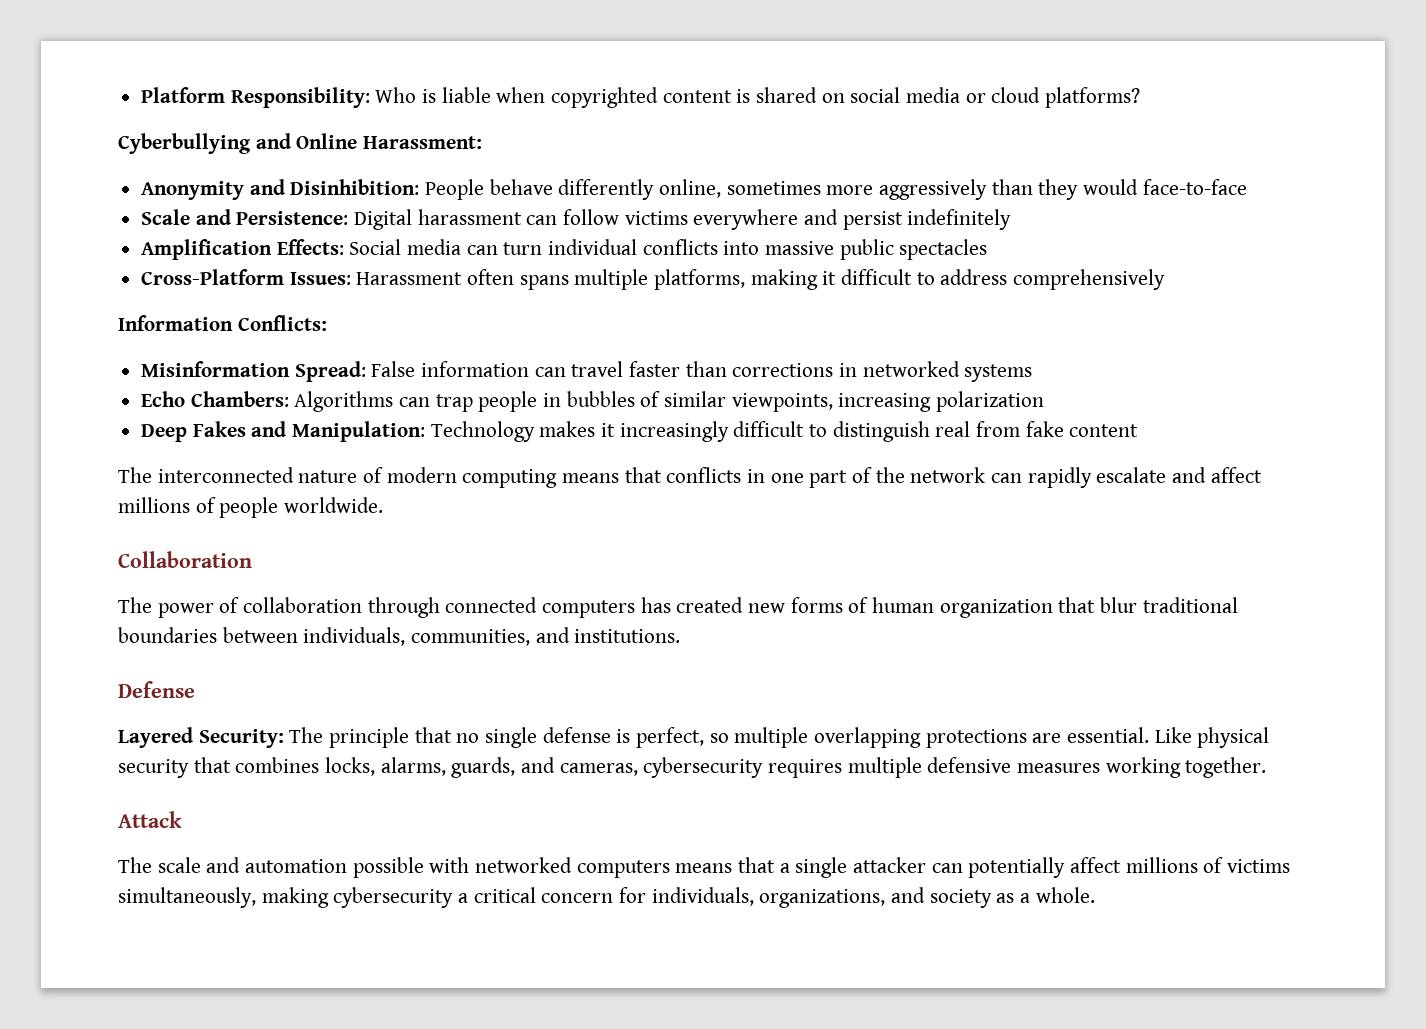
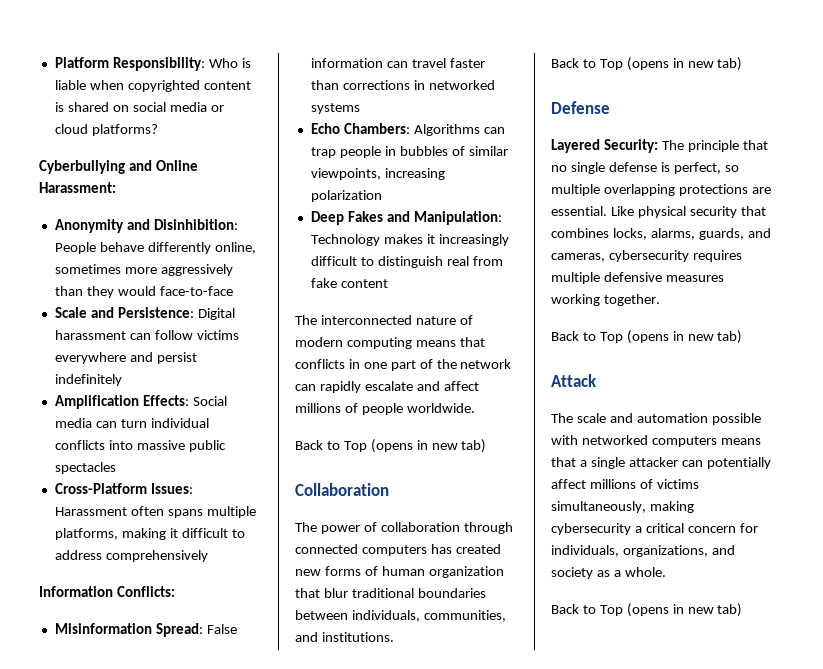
  The interconnected nature of modern computing means that conflicts in one part of the network can rapidly escalate and affect millions of people worldwide.
+ Back to Top (opens in new tab)
  The power of collaboration through connected computers has created new forms of human organization that blur traditional boundaries between individuals, communities, and institutions.
+ Back to Top (opens in new tab)
  Like physical security that combines locks, alarms, guards, and cameras, cybersecurity requires multiple defensive measures working together.
+ Back to Top (opens in new tab)
  The scale and automation possible with networked computers means that a single attacker can potentially affect millions of victims simultaneously, making cybersecurity a critical concern for individuals, organizations, and society as a whole.
+ Back to Top (opens in new tab)

